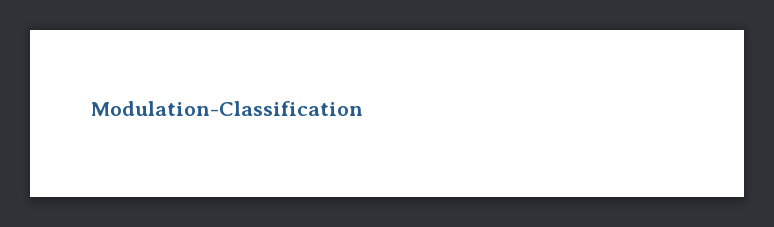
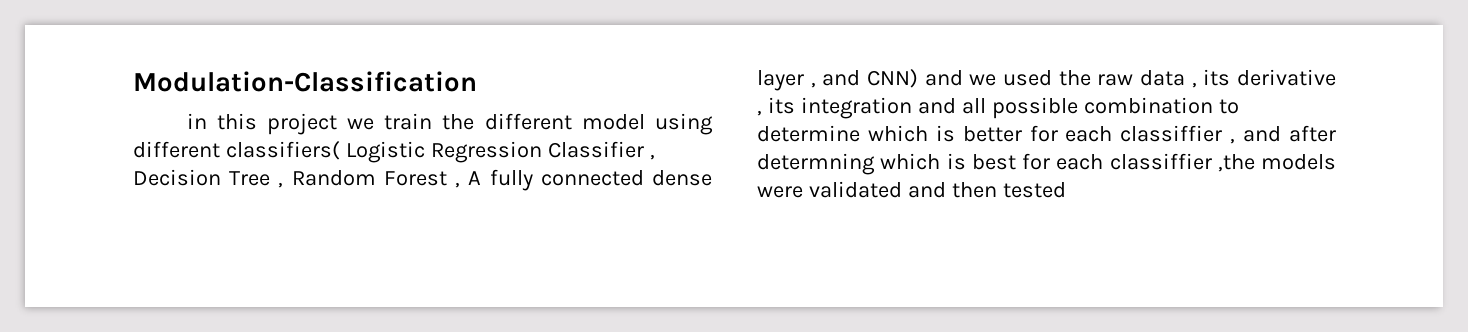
+ in this project we train the different model using different classifiers( Logistic Regression Classifier , Decision Tree , Random Forest , A fully connected dense layer , and CNN) and we used the raw data , its derivative , its integration and all possible combination to determine which is better for each classiffier , and after determning which is best for each classiffier ,the models were validated and then tested

